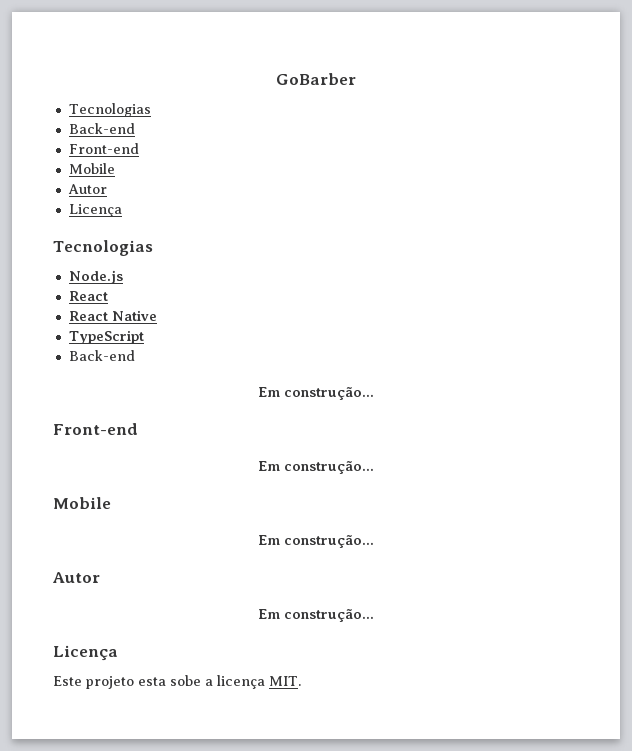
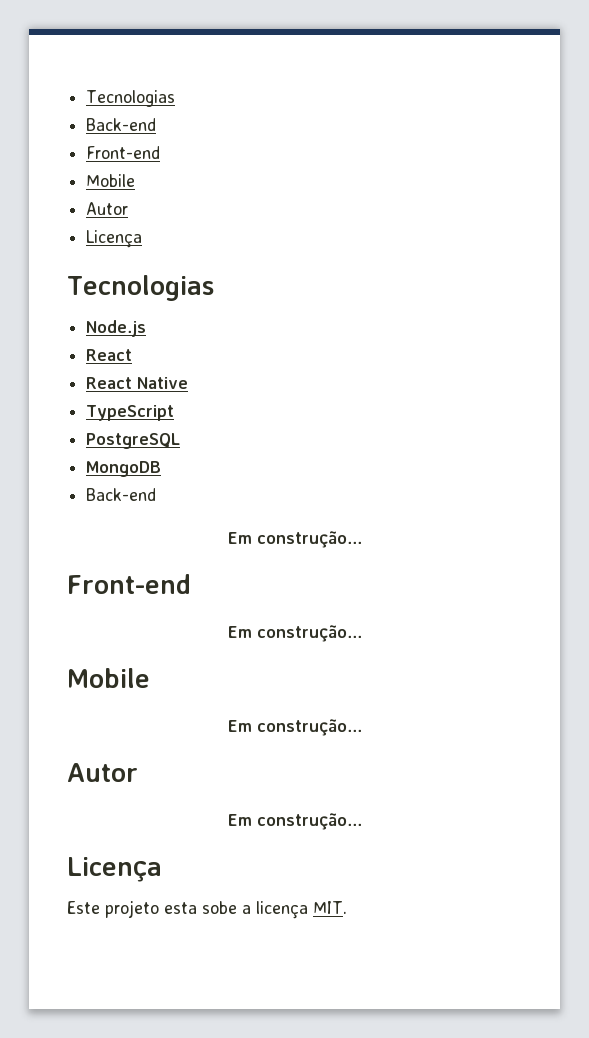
- GoBarber
+ PostgreSQL
+ MongoDB

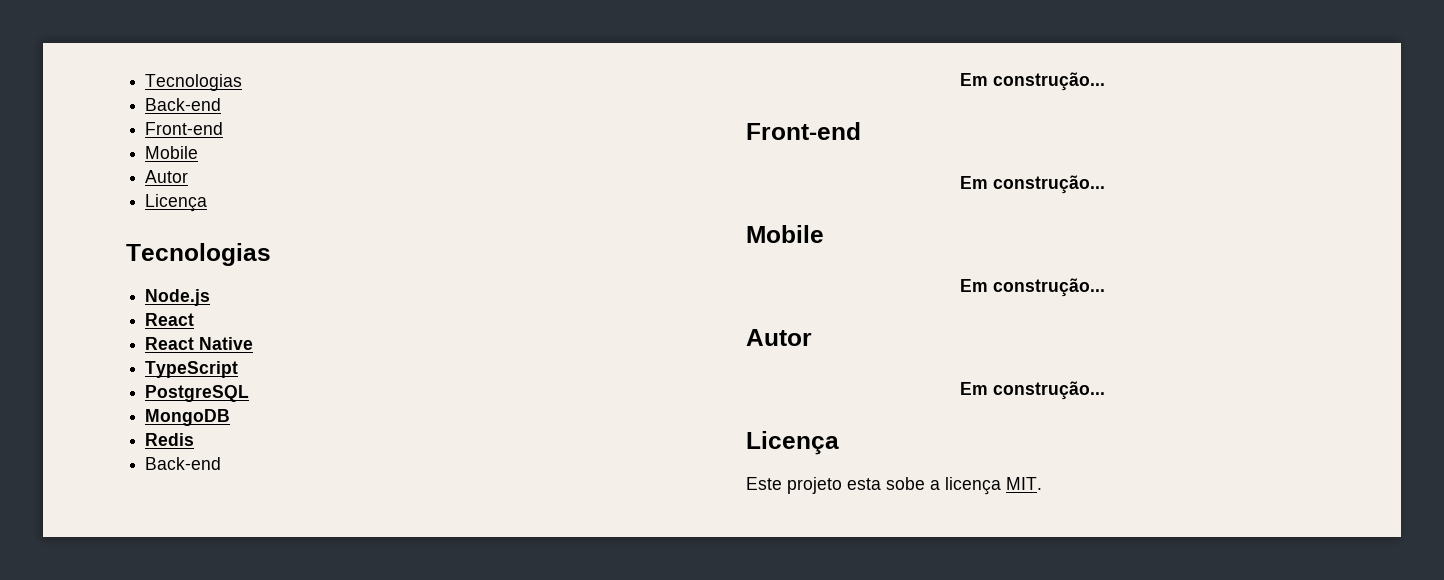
+ Redis

